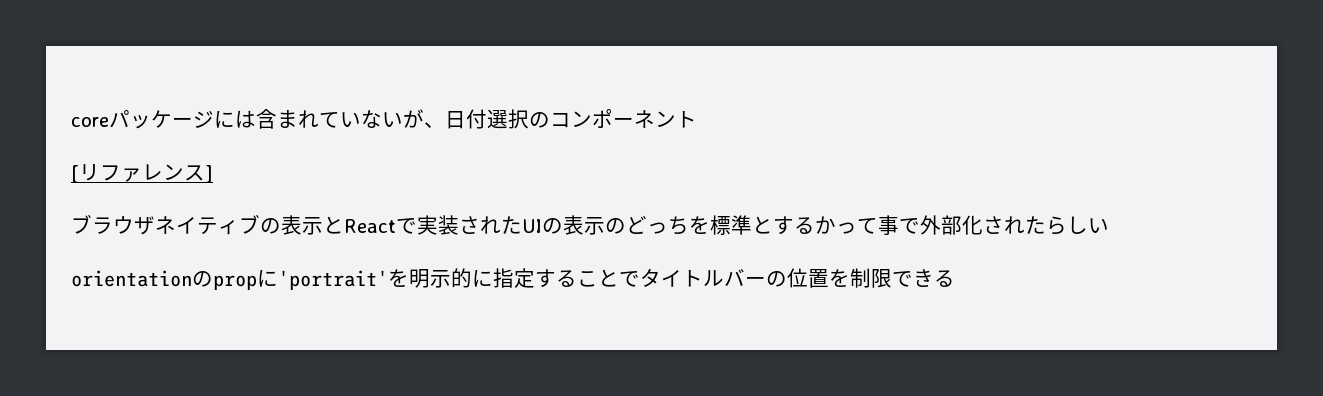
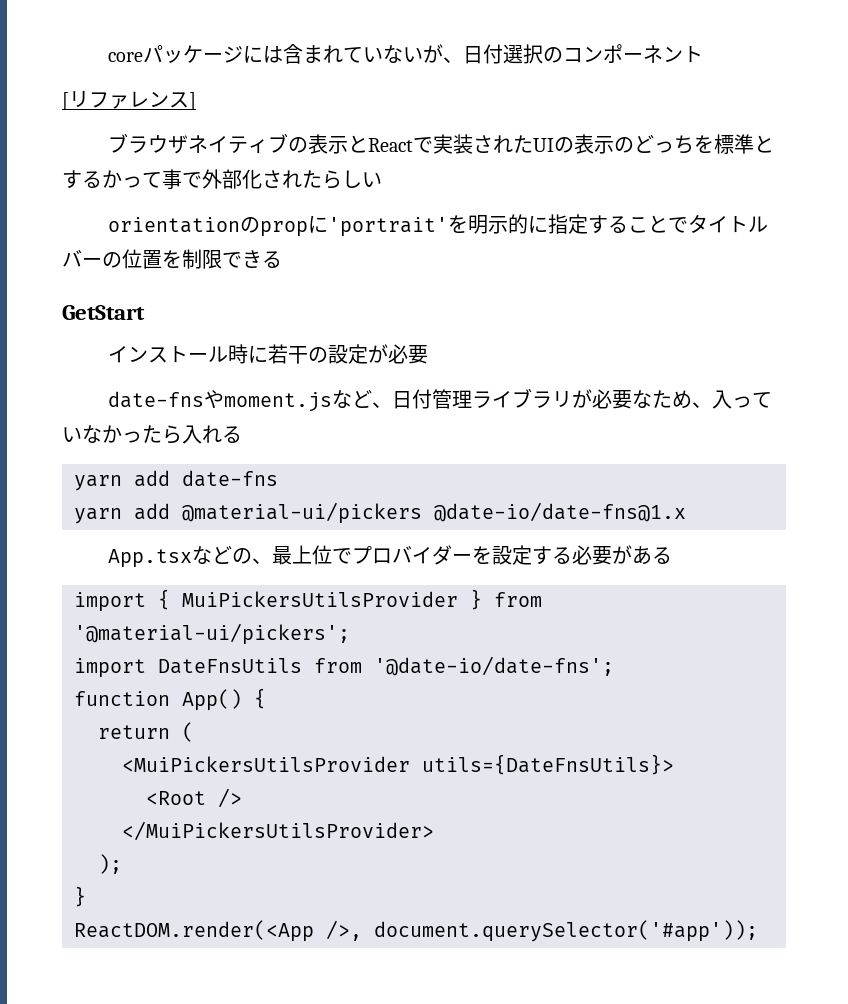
+ GetStart
+ インストール時に若干の設定が必要
+ date-fnsやmoment.jsなど、日付管理ライブラリが必要なため、入っていなかったら入れる
+ yarn add date-fns
+ yarn add @material-ui/pickers @date-io/date-fns@1.x
+ App.tsxなどの、最上位でプロバイダーを設定する必要がある
+ import { MuiPickersUtilsProvider } from '@material-ui/pickers';
+ import DateFnsUtils from '@date-io/date-fns';
+ function App() {
+ return (
+ <MuiPickersUtilsProvider utils={DateFnsUtils}>
+ <Root />
+ </MuiPickersUtilsProvider>
+ );
+ }
+ ReactDOM.render(<App />, document.querySelector('#app'));

